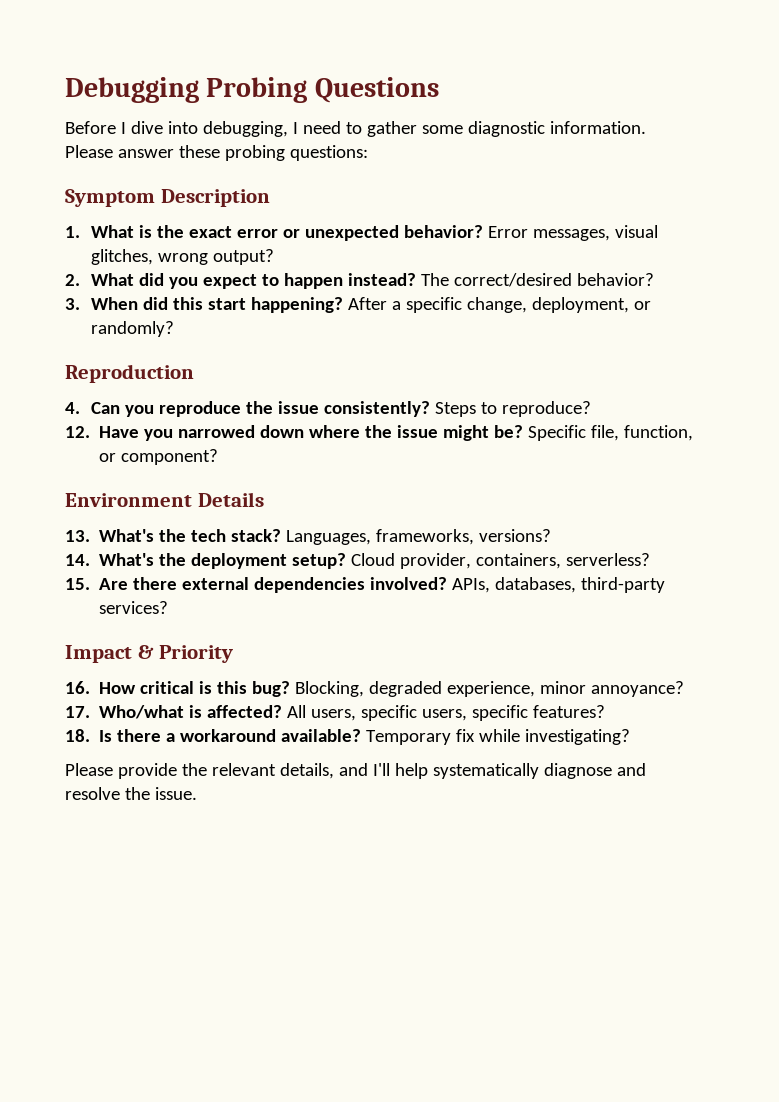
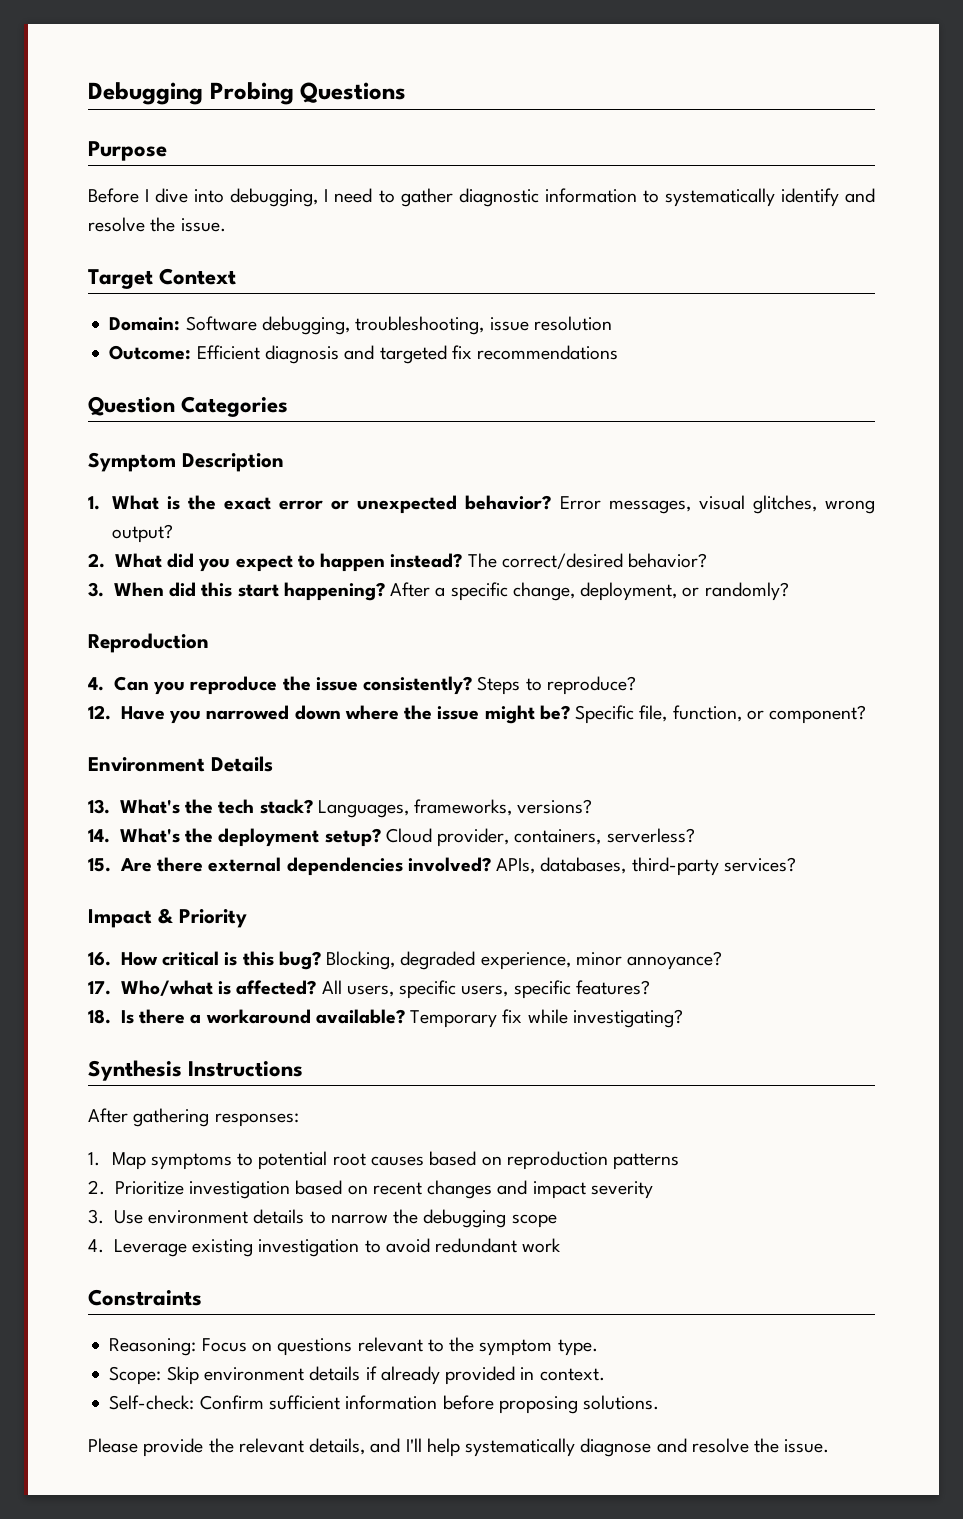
+ Purpose
- Before I dive into debugging, I need to gather some diagnostic information. Please answer these probing questions:
+ Before I dive into debugging, I need to gather diagnostic information to systematically identify and resolve the issue.
+ Target Context
+ Domain: Software debugging, troubleshooting, issue resolution
+ Outcome: Efficient diagnosis and targeted fix recommendations
+ Question Categories
+ Synthesis Instructions
+ After gathering responses:
+ 1. Map symptoms to potential root causes based on reproduction patterns
+ 2. Prioritize investigation based on recent changes and impact severity
+ 3. Use environment details to narrow the debugging scope
+ 4. Leverage existing investigation to avoid redundant work
+ Constraints
+ Reasoning: Focus on questions relevant to the symptom type.
+ Scope: Skip environment details if already provided in context.
+ Self-check: Confirm sufficient information before proposing solutions.

